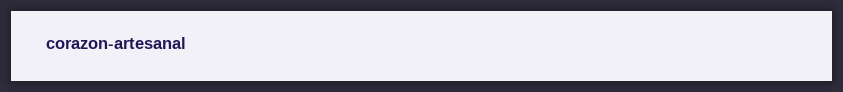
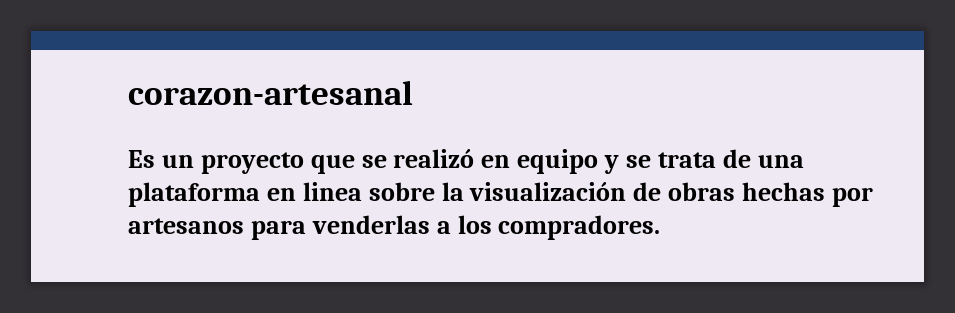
+ Es un proyecto que se realizó en equipo y se trata de una plataforma en linea sobre la visualización de obras hechas por artesanos para venderlas a los compradores.

